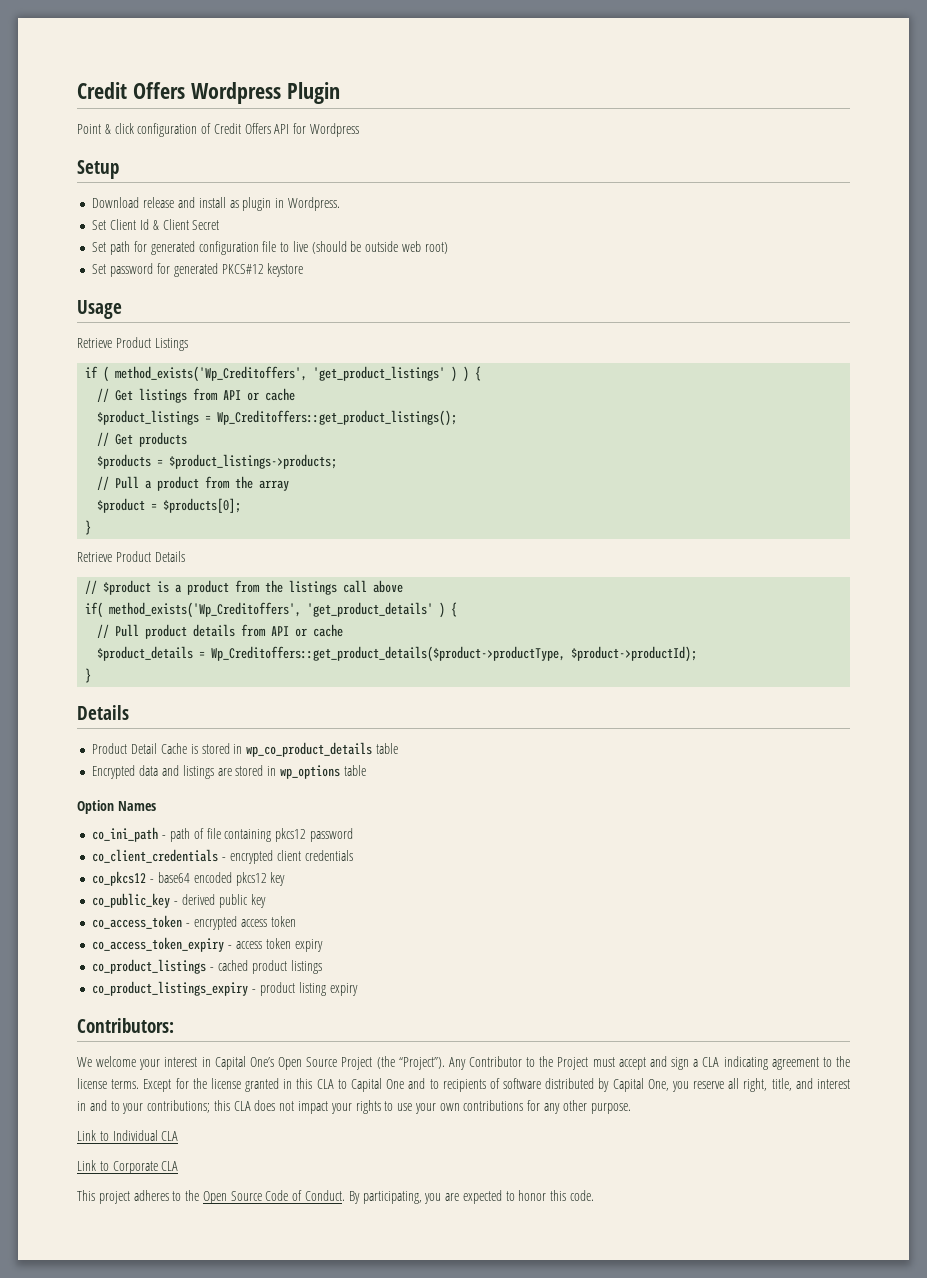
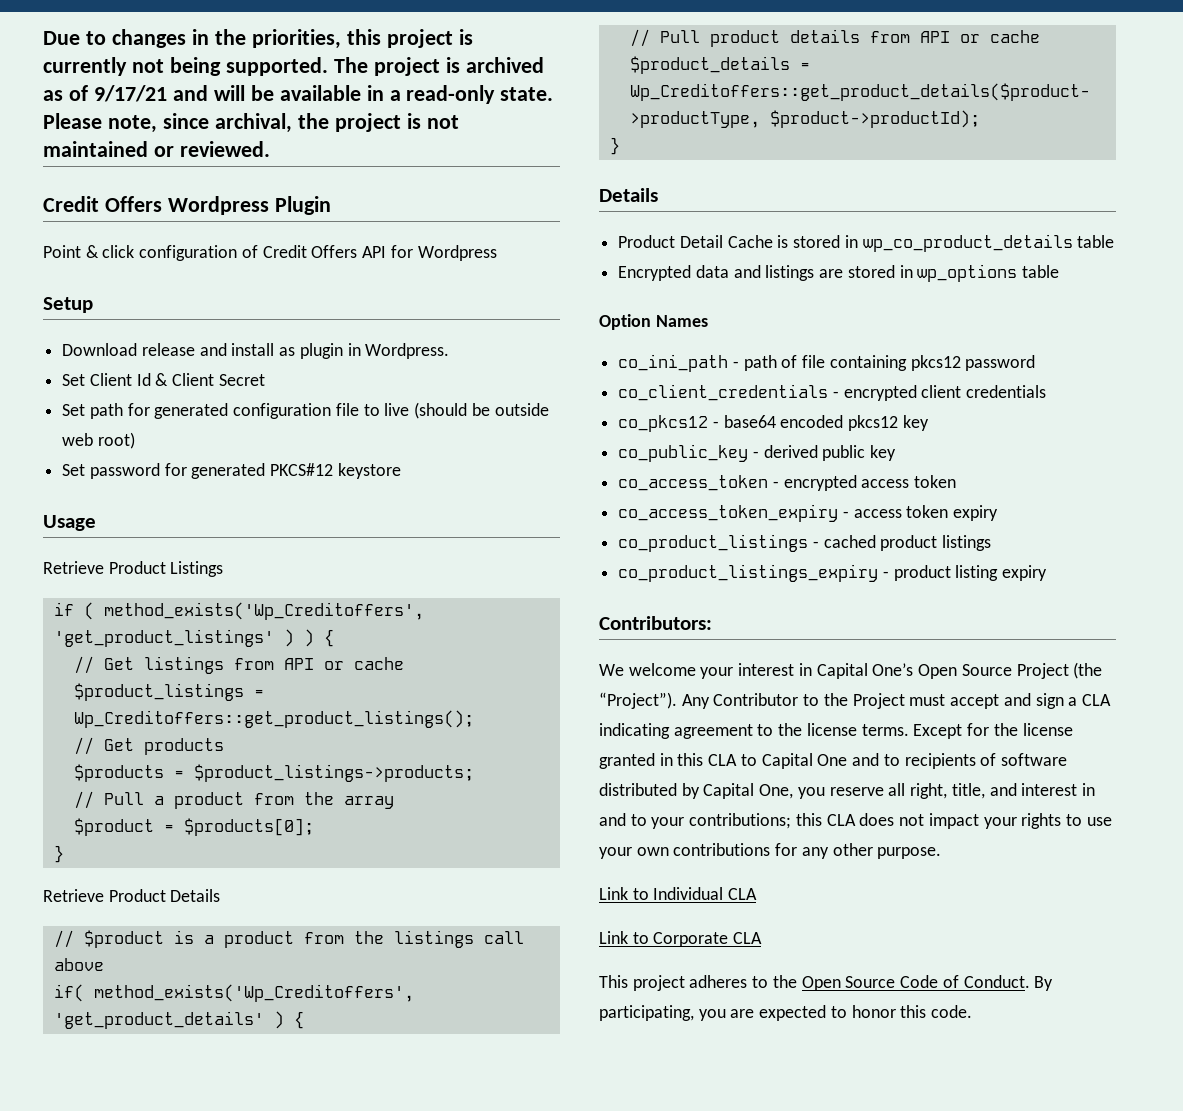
+ Due to changes in the priorities, this project is currently not being supported. The project is archived as of 9/17/21 and will be available in a read-only state. Please note, since archival, the project is not maintained or reviewed.

